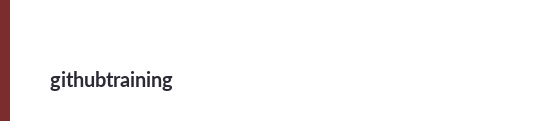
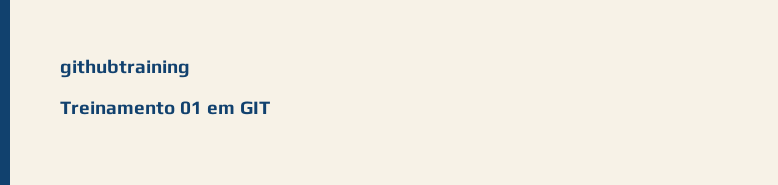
+ Treinamento 01 em GIT

